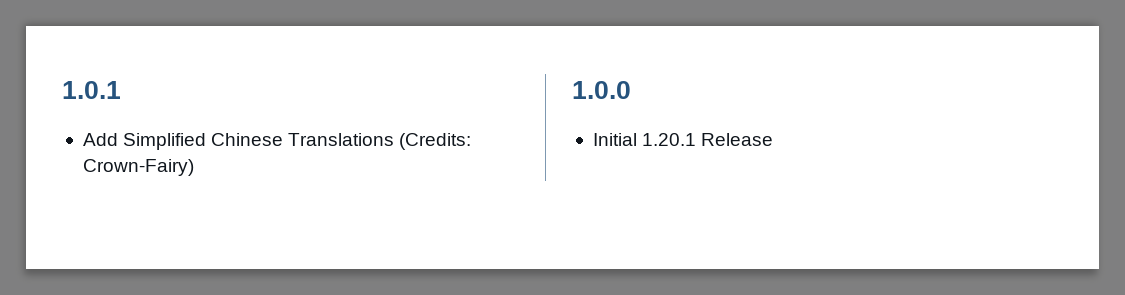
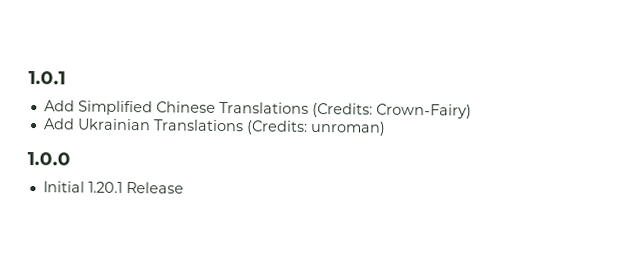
+ Add Ukrainian Translations (Credits: unroman)

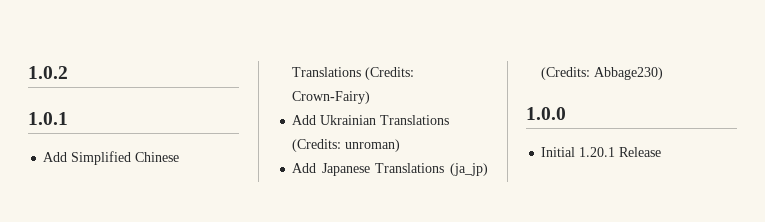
+ 1.0.2
+ Add Japanese Translations (ja_jp) (Credits: Abbage230)

